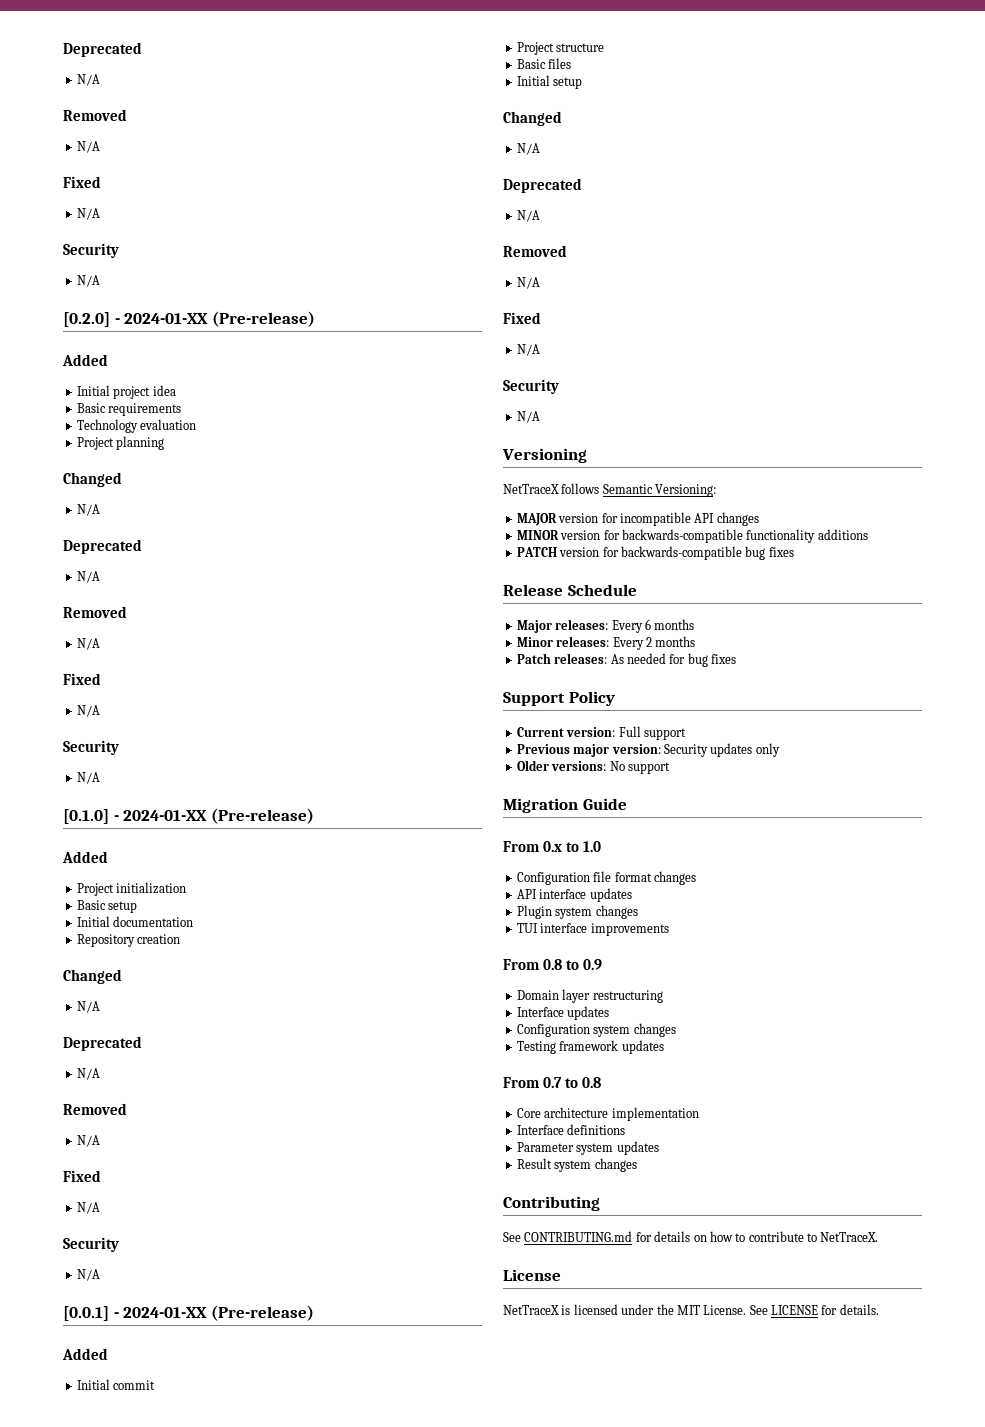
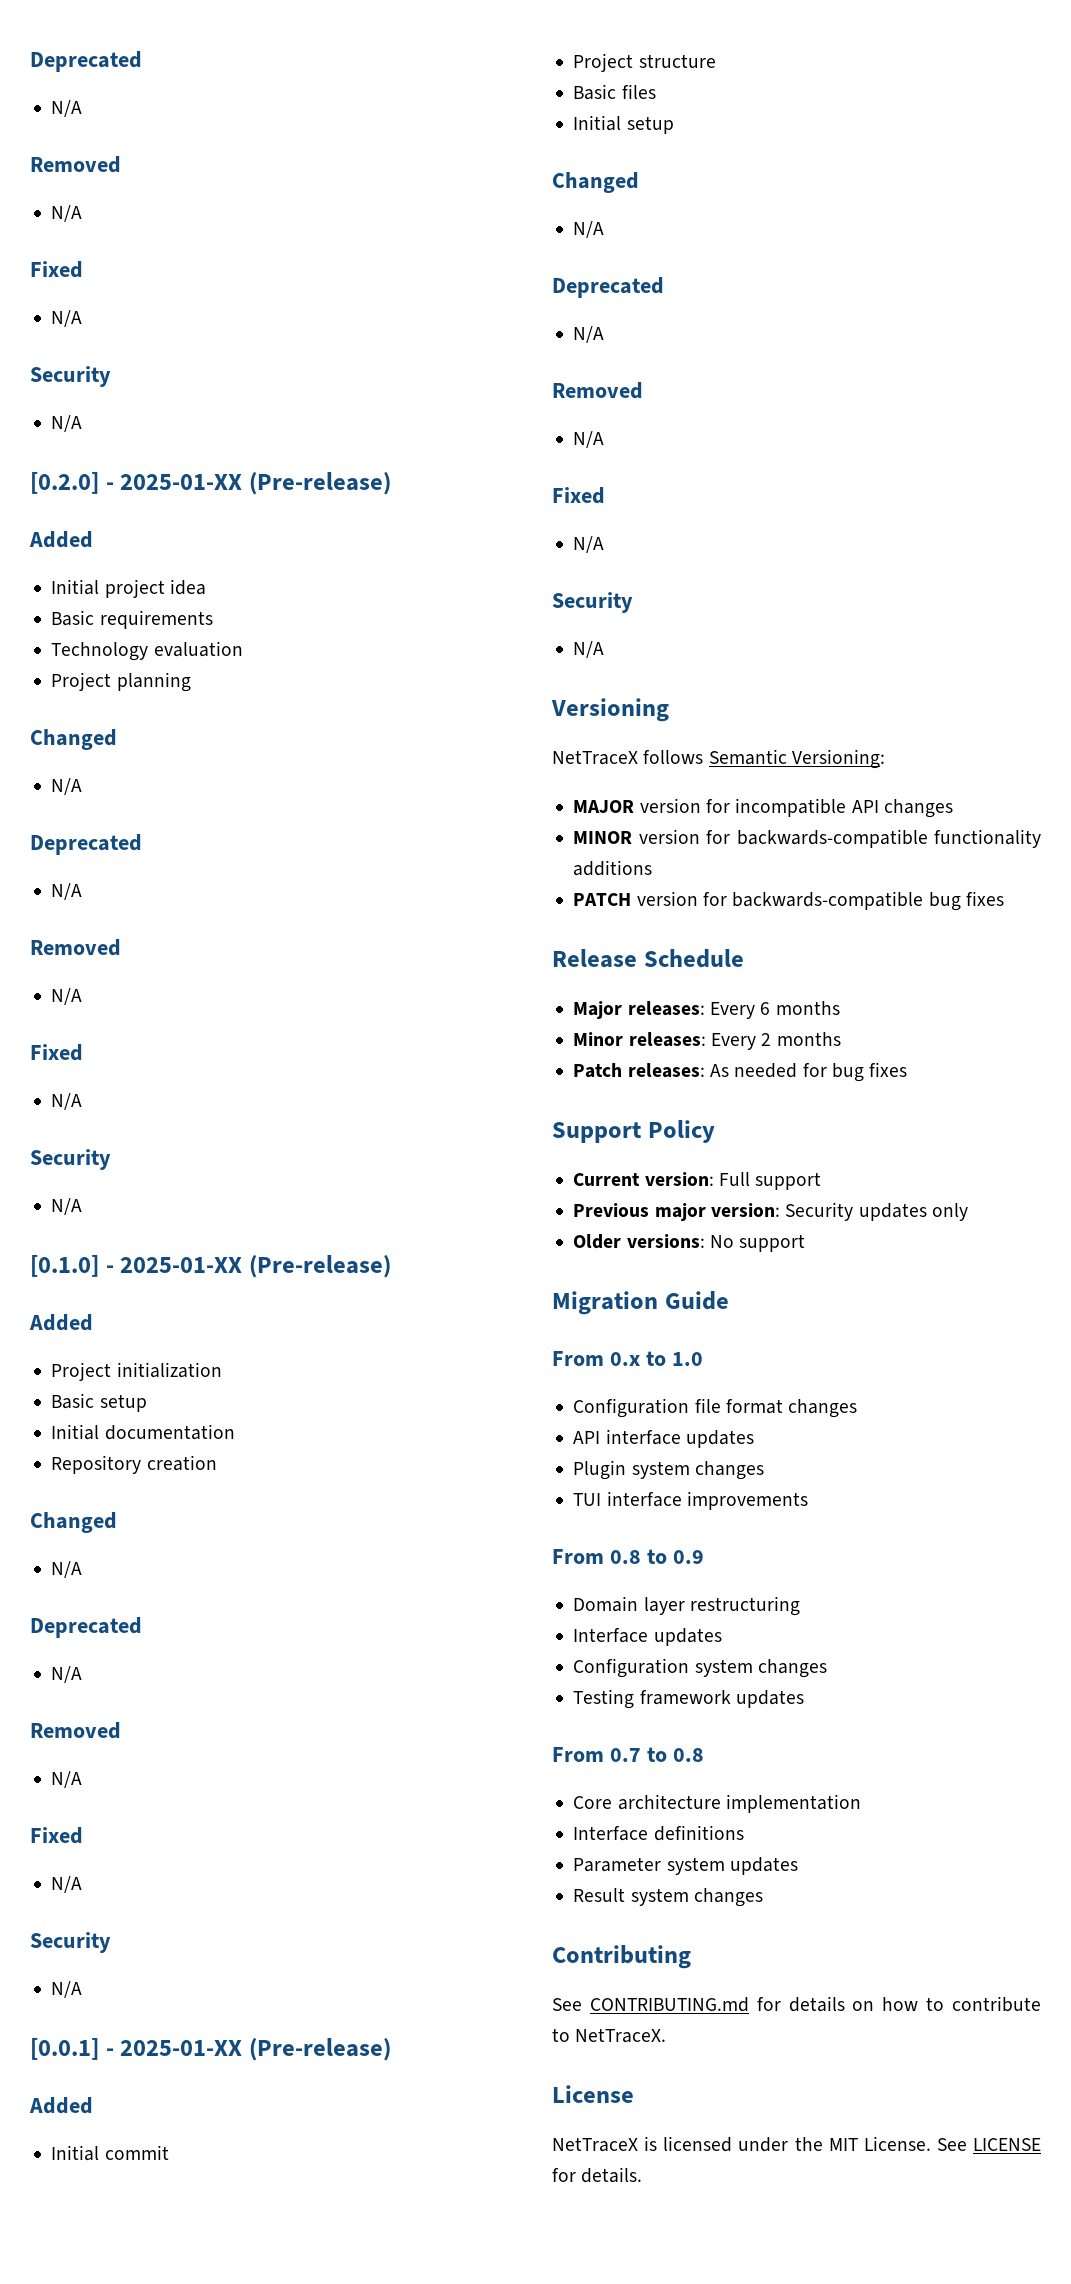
- [0.2.0] - 2024-01-XX (Pre-release)
+ [0.2.0] - 2025-01-XX (Pre-release)
- [0.1.0] - 2024-01-XX (Pre-release)
+ [0.1.0] - 2025-01-XX (Pre-release)
- [0.0.1] - 2024-01-XX (Pre-release)
+ [0.0.1] - 2025-01-XX (Pre-release)

